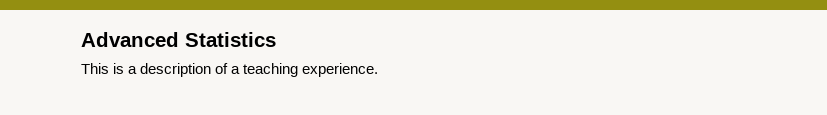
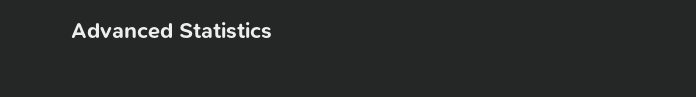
- This is a description of a teaching experience.

